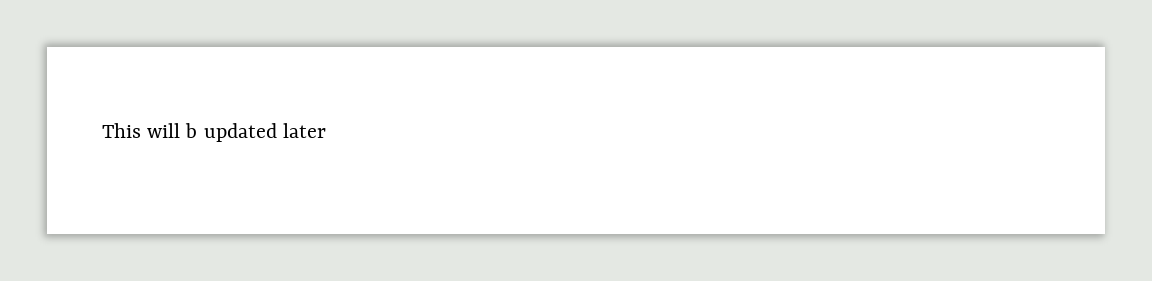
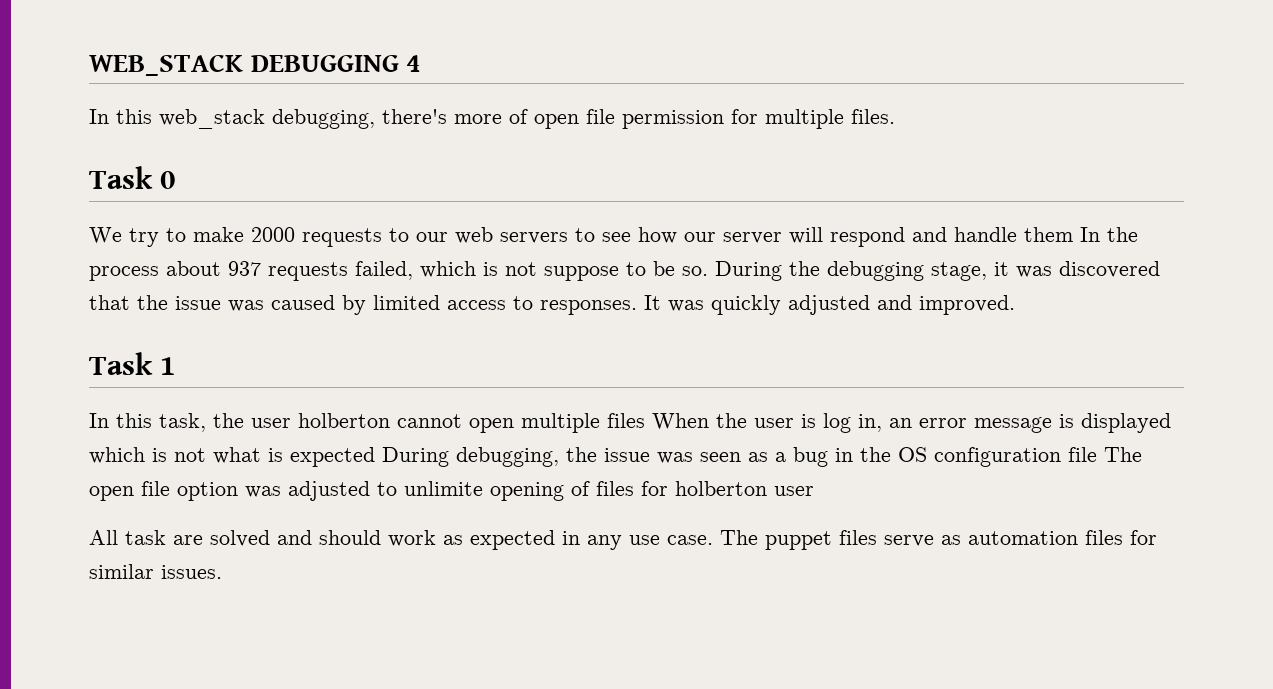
- This will b updated later
+ WEB_STACK DEBUGGING 4
+ In this web_stack debugging, there's more of open file permission for multiple files.
+ Task 0
+ We try to make 2000 requests to our web servers to see how our server will respond and handle them In the process about 937 requests failed, which is not suppose to be so. During the debugging stage, it was discovered that the issue was caused by limited access to responses. It was quickly adjusted and improved.
+ Task 1
+ In this task, the user holberton cannot open multiple files When the user is log in, an error message is displayed which is not what is expected During debugging, the issue was seen as a bug in the OS configuration file The open file option was adjusted to unlimite opening of files for holberton user
+ All task are solved and should work as expected in any use case. The puppet files serve as automation files for similar issues.

